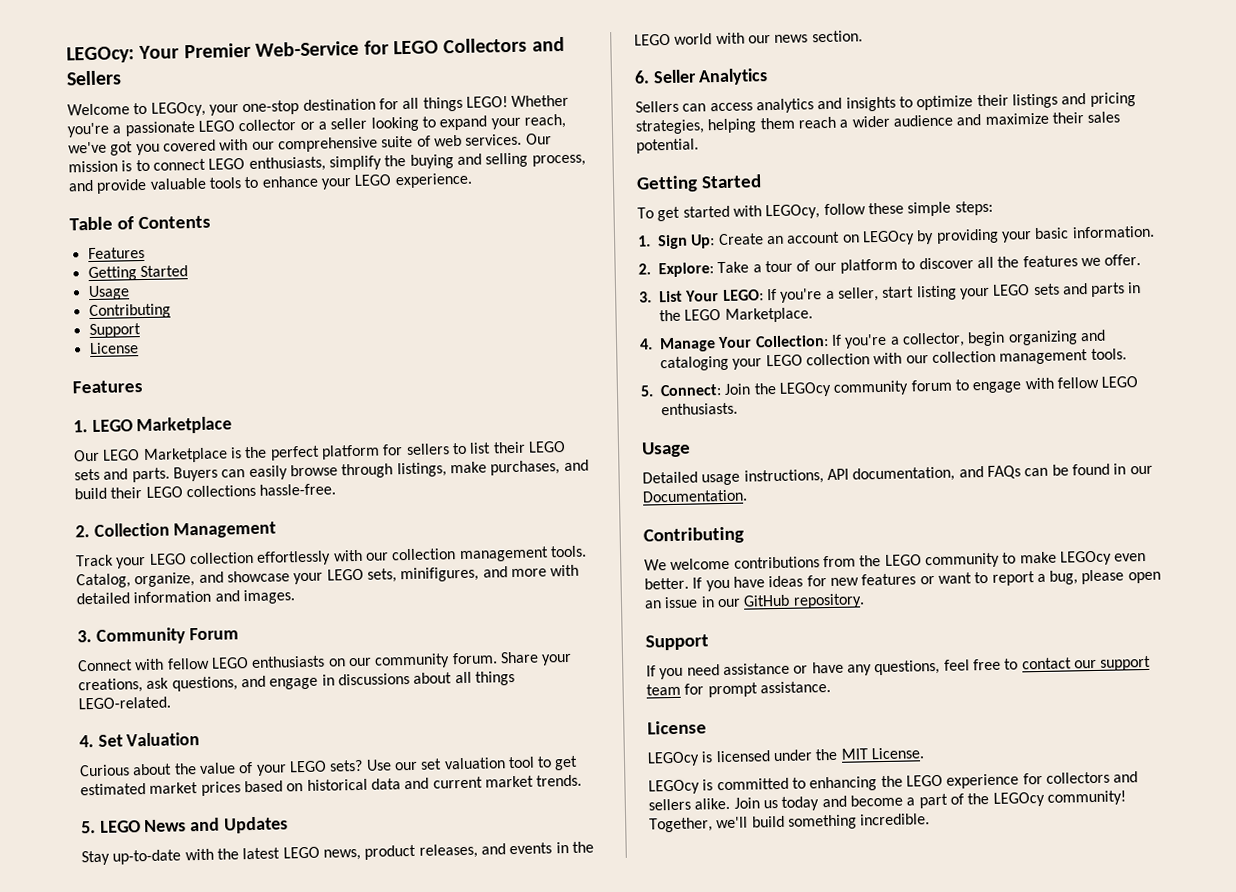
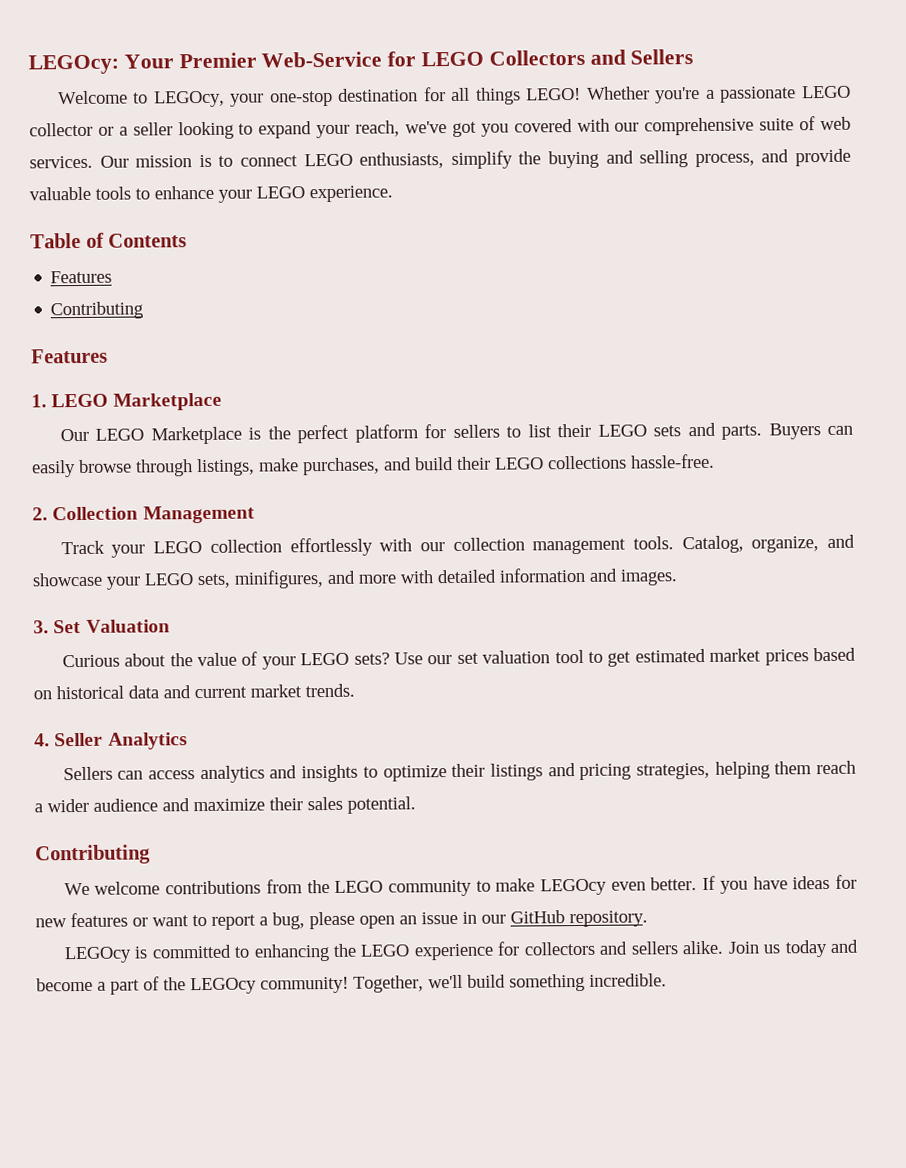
  Table of Contents
  Features
- Getting Started
- Usage
  Contributing
- Support
- License
- 3. Community Forum
- Connect with fellow LEGO enthusiasts on our community forum. Share your creations, ask questions, and engage in discussions about all things LEGO-related.
- 4. Set Valuation
+ 3. Set Valuation
- 5. LEGO News and Updates
- Stay up-to-date with the latest LEGO news, product releases, and events in the LEGO world with our news section.
- 6. Seller Analytics
+ 4. Seller Analytics
  Sellers can access analytics and insights to optimize their listings and pricing strategies, helping them reach a wider audience and maximize their sales potential.
- Getting Started
- To get started with LEGOcy, follow these simple steps:
- 1. Sign Up: Create an account on LEGOcy by providing your basic information.
- 2. Explore: Take a tour of our platform to discover all the features we offer.
- 3. List Your LEGO: If you're a seller, start listing your LEGO sets and parts in the LEGO Marketplace.
- 4. Manage Your Collection: If you're a collector, begin organizing and cataloging your LEGO collection with our collection management tools.
- 5. Connect: Join the LEGOcy community forum to engage with fellow LEGO enthusiasts.
- Usage
- Detailed usage instructions, API documentation, and FAQs can be found in our Documentation.
  If you have ideas for new features or want to report a bug, please open an issue in our GitHub repository.
- Support
- If you need assistance or have any questions, feel free to contact our support team for prompt assistance.
- License
- LEGOcy is licensed under the MIT License.

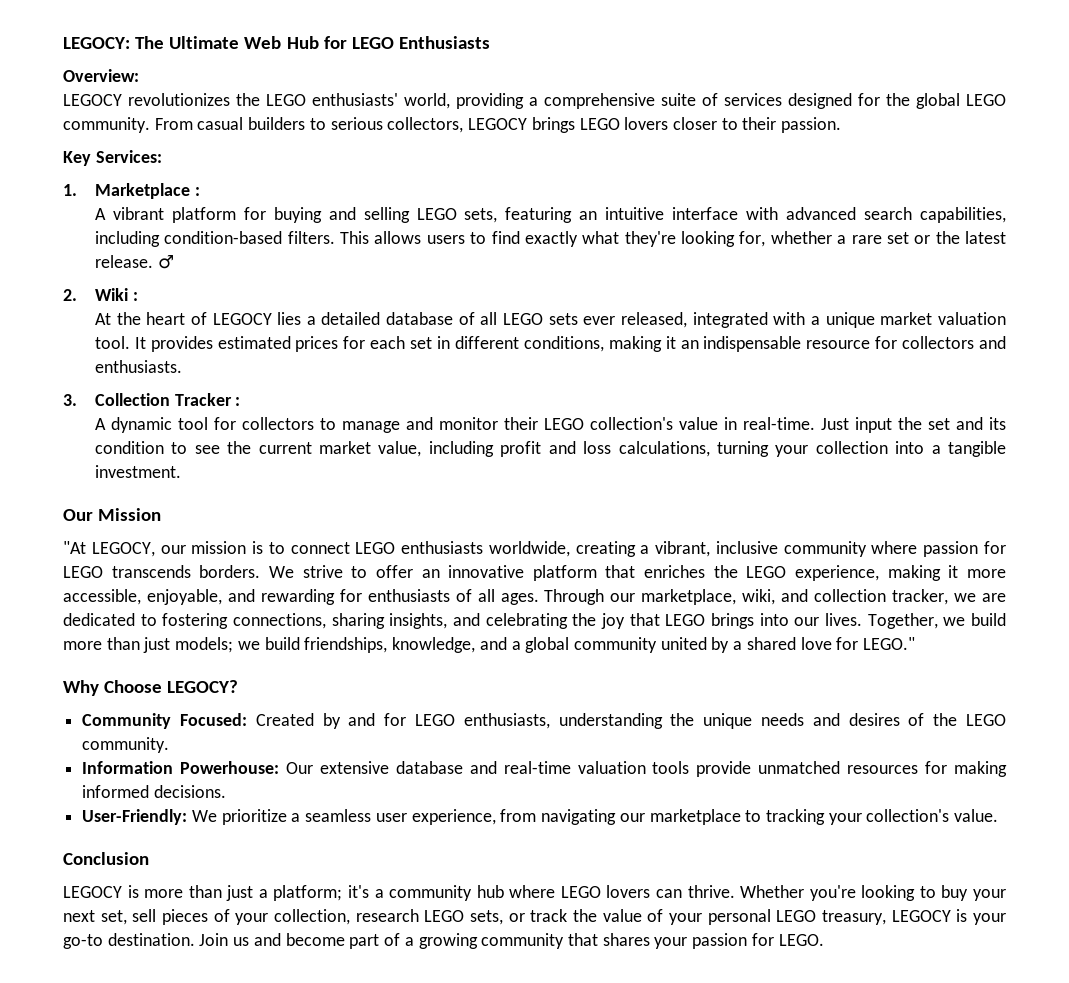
- LEGOcy: Your Premier Web-Service for LEGO Collectors and Sellers
- Welcome to LEGOcy, your one-stop destination for all things LEGO! Whether you're a passionate LEGO collector or a seller looking to expand your reach, we've got you covered with our comprehensive suite of web services. Our mission is to connect LEGO enthusiasts, simplify the buying and selling process, and provide valuable tools to enhance your LEGO experience.
- Table of Contents
- Features
- Contributing
- Features
- 1. LEGO Marketplace
- Our LEGO Marketplace is the perfect platform for sellers to list their LEGO sets and parts. Buyers can easily browse through listings, make purchases, and build their LEGO collections hassle-free.
- 2. Collection Management
- Track your LEGO collection effortlessly with our collection management tools. Catalog, organize, and showcase your LEGO sets, minifigures, and more with detailed information and images.
- 3. Set Valuation
- Curious about the value of your LEGO sets? Use our set valuation tool to get estimated market prices based on historical data and current market trends.
- 4. Seller Analytics
- Sellers can access analytics and insights to optimize their listings and pricing strategies, helping them reach a wider audience and maximize their sales potential.
- Contributing
- We welcome contributions from the LEGO community to make LEGOcy even better. If you have ideas for new features or want to report a bug, please open an issue in our GitHub repository.
- LEGOcy is committed to enhancing the LEGO experience for collectors and sellers alike.
+ LEGOCY: The Ultimate Web Hub for LEGO Enthusiasts
+ Overview:
+ LEGOCY revolutionizes the LEGO enthusiasts' world, providing a comprehensive suite of services designed for the global LEGO community. From casual builders to serious collectors, LEGOCY brings LEGO lovers closer to their passion.
+ Key Services:
+ 1. Marketplace :
+ A vibrant platform for buying and selling LEGO sets, featuring an intuitive interface with advanced search capabilities, including condition-based filters. This allows users to find exactly what they're looking for, whether a rare set or the latest release. ♂
+ 2. Wiki :
+ At the heart of LEGOCY lies a detailed database of all LEGO sets ever released, integrated with a unique market valuation tool. It provides estimated prices for each set in different conditions, making it an indispensable resource for collectors and enthusiasts.
+ 3. Collection Tracker :
+ A dynamic tool for collectors to manage and monitor their LEGO collection's value in real-time. Just input the set and its condition to see the current market value, including profit and loss calculations, turning your collection into a tangible investment.
+ Our Mission
+ "At LEGOCY, our mission is to connect LEGO enthusiasts worldwide, creating a vibrant, inclusive community where passion for LEGO transcends borders. We strive to offer an innovative platform that enriches the LEGO experience, making it more accessible, enjoyable, and rewarding for enthusiasts of all ages. Through our marketplace, wiki, and collection tracker, we are dedicated to fostering connections, sharing insights, and celebrating the joy that LEGO brings into our lives. Together, we build more than just models; we build friendships, knowledge, and a global community united by a shared love for LEGO."
+ Why Choose LEGOCY?
+ Community Focused: Created by and for LEGO enthusiasts, understanding the unique needs and desires of the LEGO community.
+ Information Powerhouse: Our extensive database and real-time valuation tools provide unmatched resources for making informed decisions.
+ User-Friendly: We prioritize a seamless user experience, from navigating our marketplace to tracking your collection's value.
+ Conclusion
+ LEGOCY is more than just a platform; it's a community hub where LEGO lovers can thrive. Whether you're looking to buy your next set, sell pieces of your collection, research LEGO sets, or track the value of your personal LEGO treasury, LEGOCY is your go-to destination.
- Join us today and become a part of the LEGOcy community! Together, we'll build something incredible.
+ Join us and become part of a growing community that shares your passion for LEGO.

